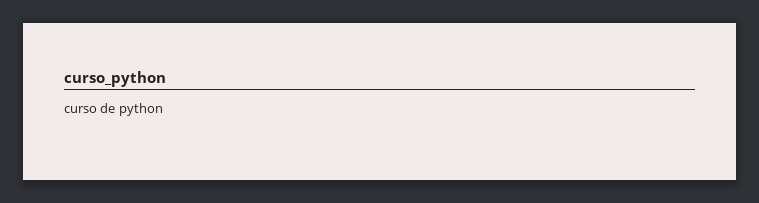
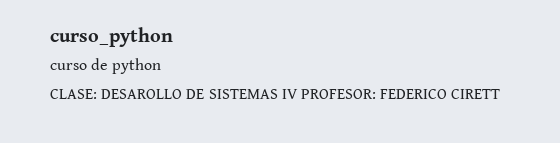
+ CLASE: DESAROLLO DE SISTEMAS IV PROFESOR: FEDERICO CIRETT

